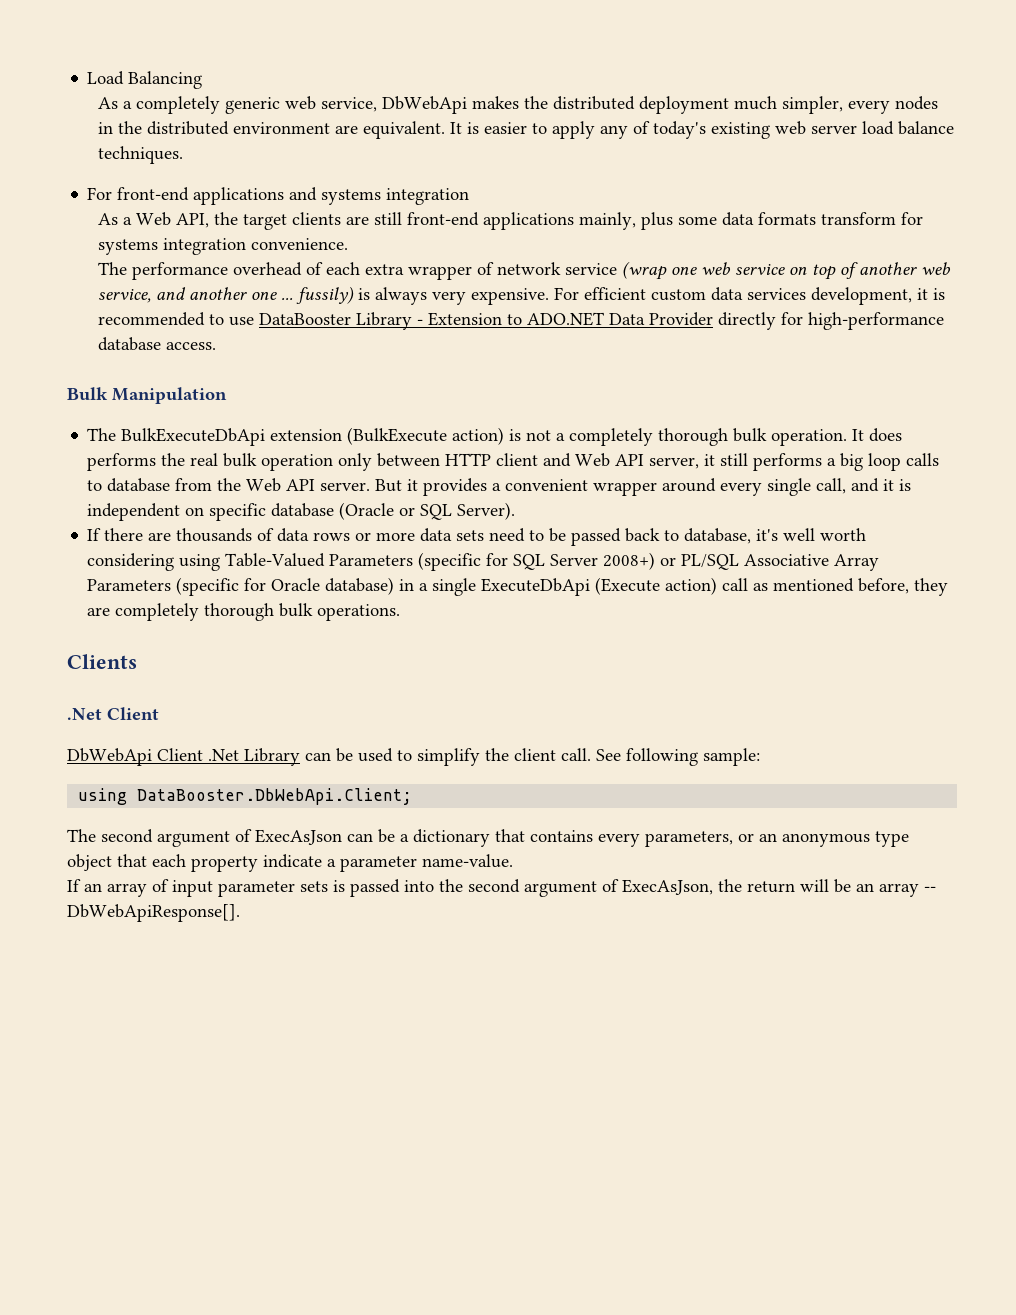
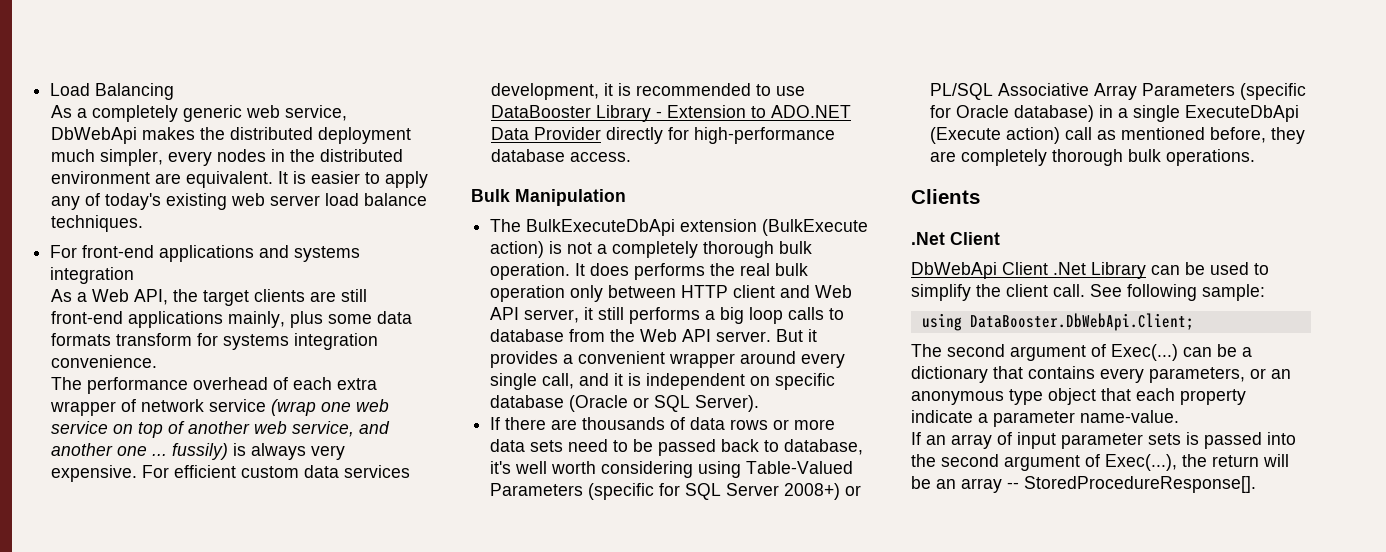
- The second argument of ExecAsJson can be a dictionary that contains every parameters, or an anonymous type object that each property indicate a parameter name-value.
+ The second argument of Exec(...) can be a dictionary that contains every parameters, or an anonymous type object that each property indicate a parameter name-value.
- If an array of input parameter sets is passed into the second argument of ExecAsJson, the return will be an array -- DbWebApiResponse[].
+ If an array of input parameter sets is passed into the second argument of Exec(...), the return will be an array -- StoredProcedureResponse[].

